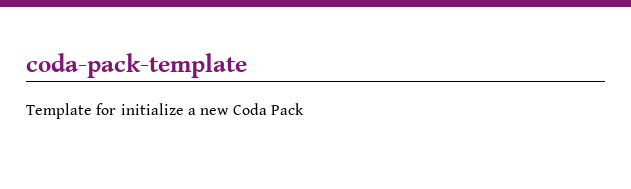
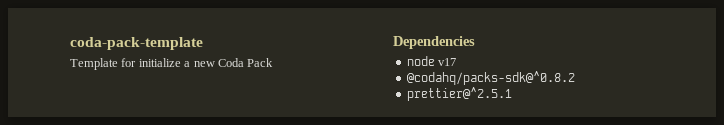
+ Dependencies
+ node v17
+ @codahq/packs-sdk@^0.8.2
+ prettier@^2.5.1

